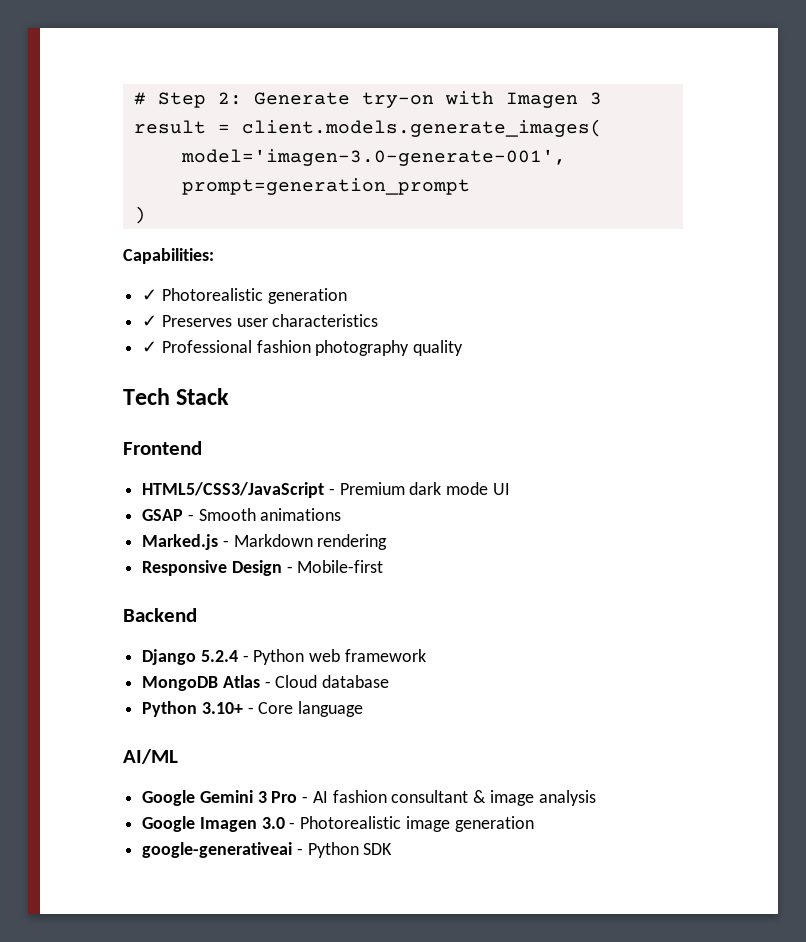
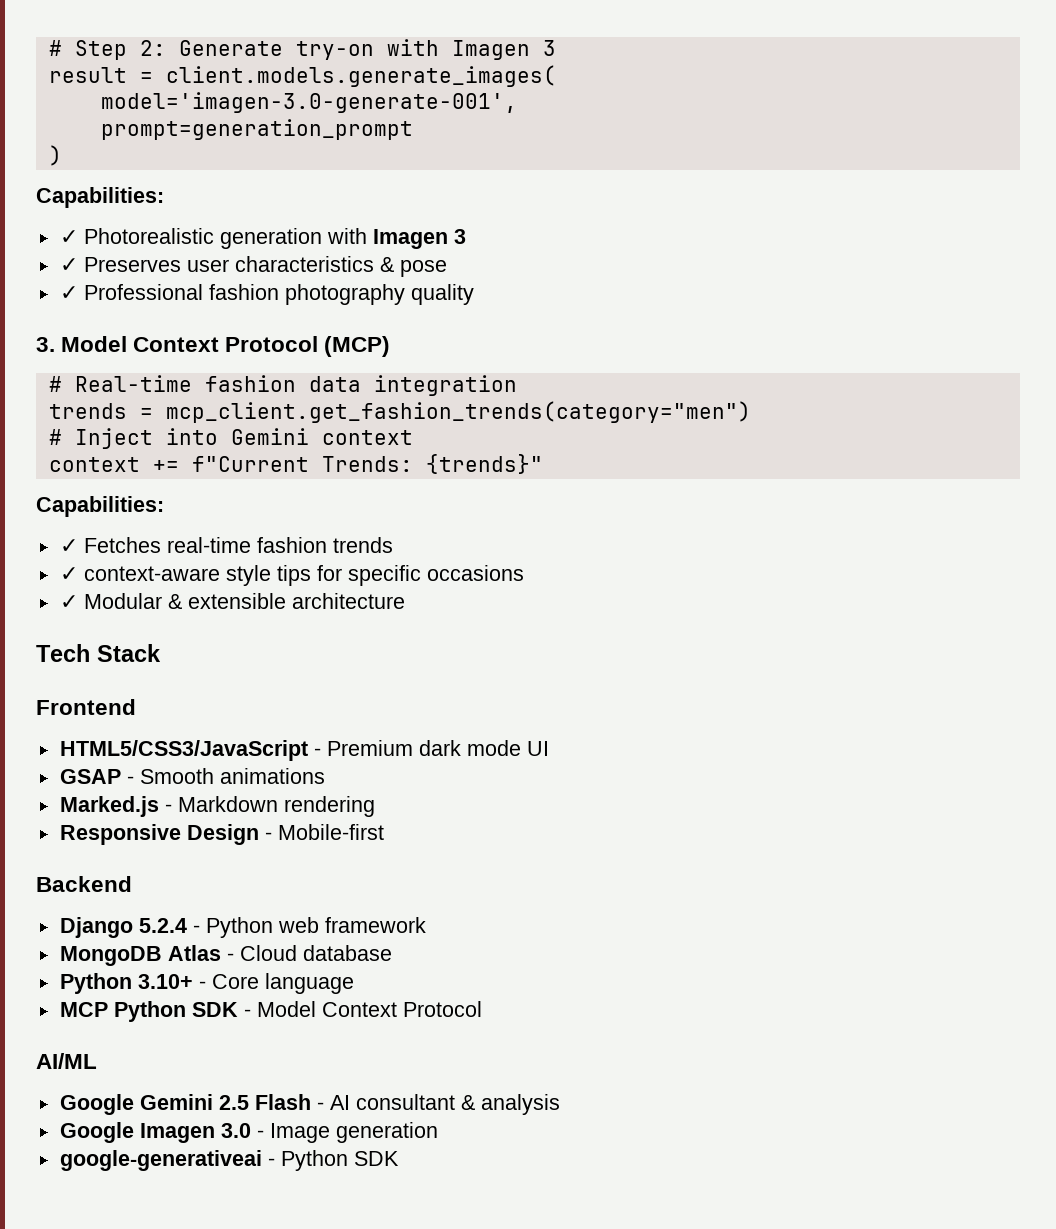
- ✓ Photorealistic generation
+ ✓ Photorealistic generation with Imagen 3
- ✓ Preserves user characteristics
+ ✓ Preserves user characteristics & pose
+ 3. Model Context Protocol (MCP)
+ # Real-time fashion data integration
+ trends = mcp_client.get_fashion_trends(category="men")
+ # Inject into Gemini context
+ context += f"Current Trends: {trends}"
+ Capabilities:
+ ✓ Fetches real-time fashion trends
+ ✓ context-aware style tips for specific occasions
+ ✓ Modular & extensible architecture
+ MCP Python SDK - Model Context Protocol
- Google Gemini 3 Pro - AI fashion consultant & image analysis
+ Google Gemini 2.5 Flash - AI consultant & analysis
- Google Imagen 3.0 - Photorealistic image generation
+ Google Imagen 3.0 - Image generation

